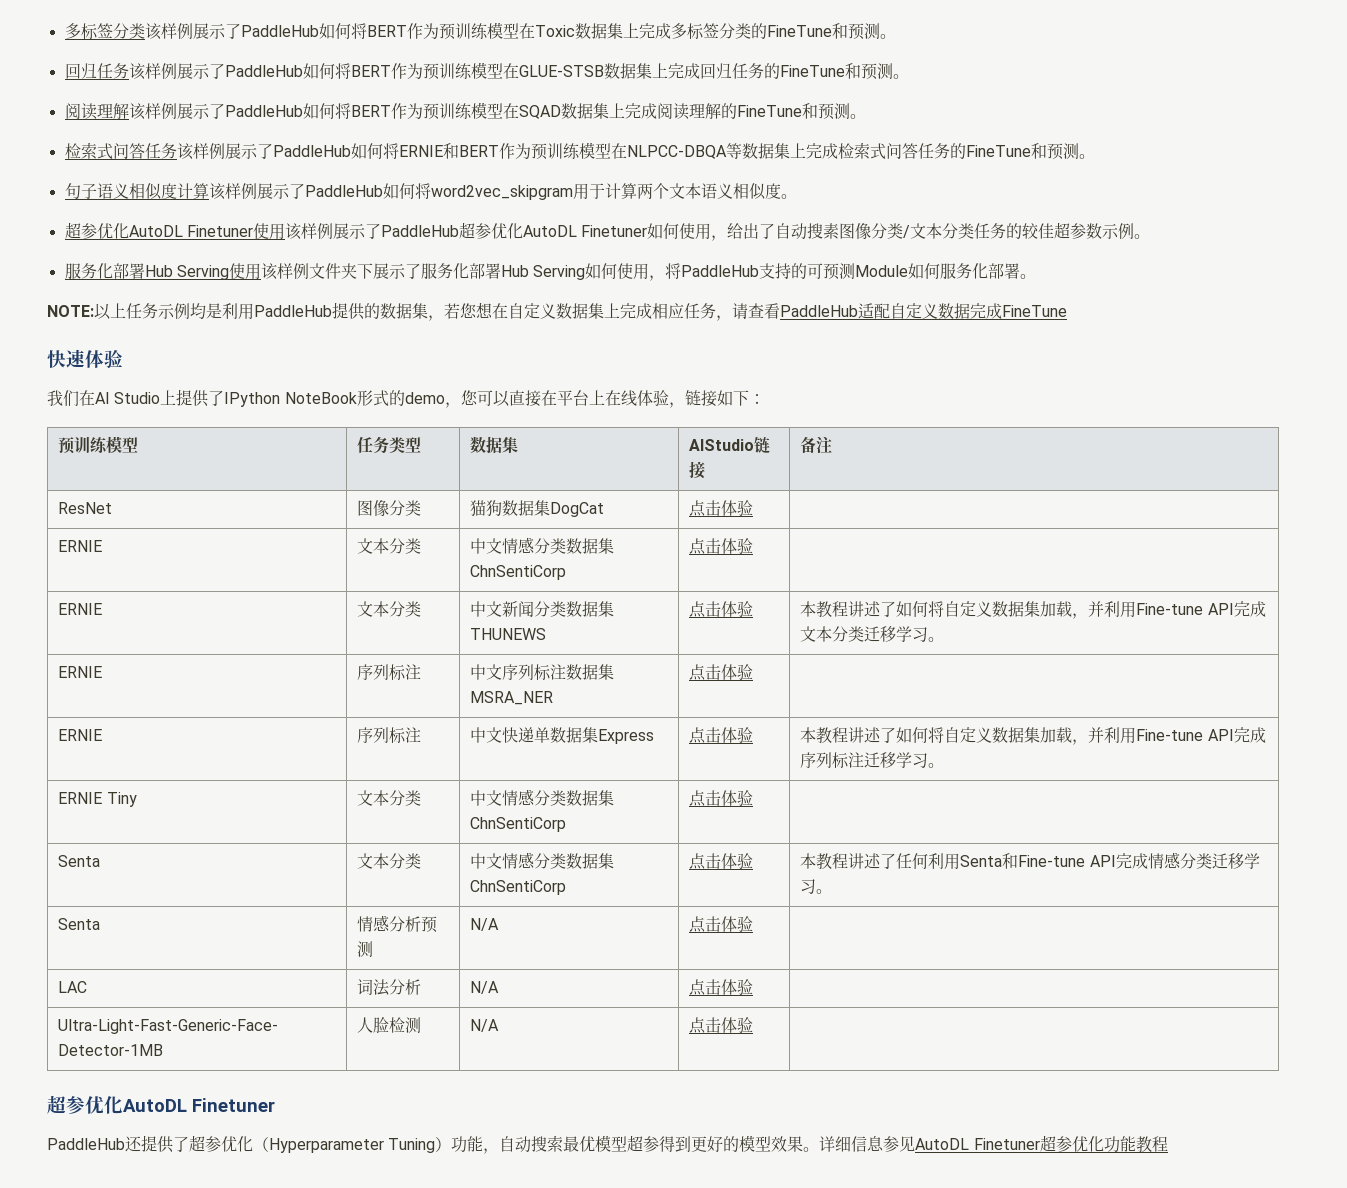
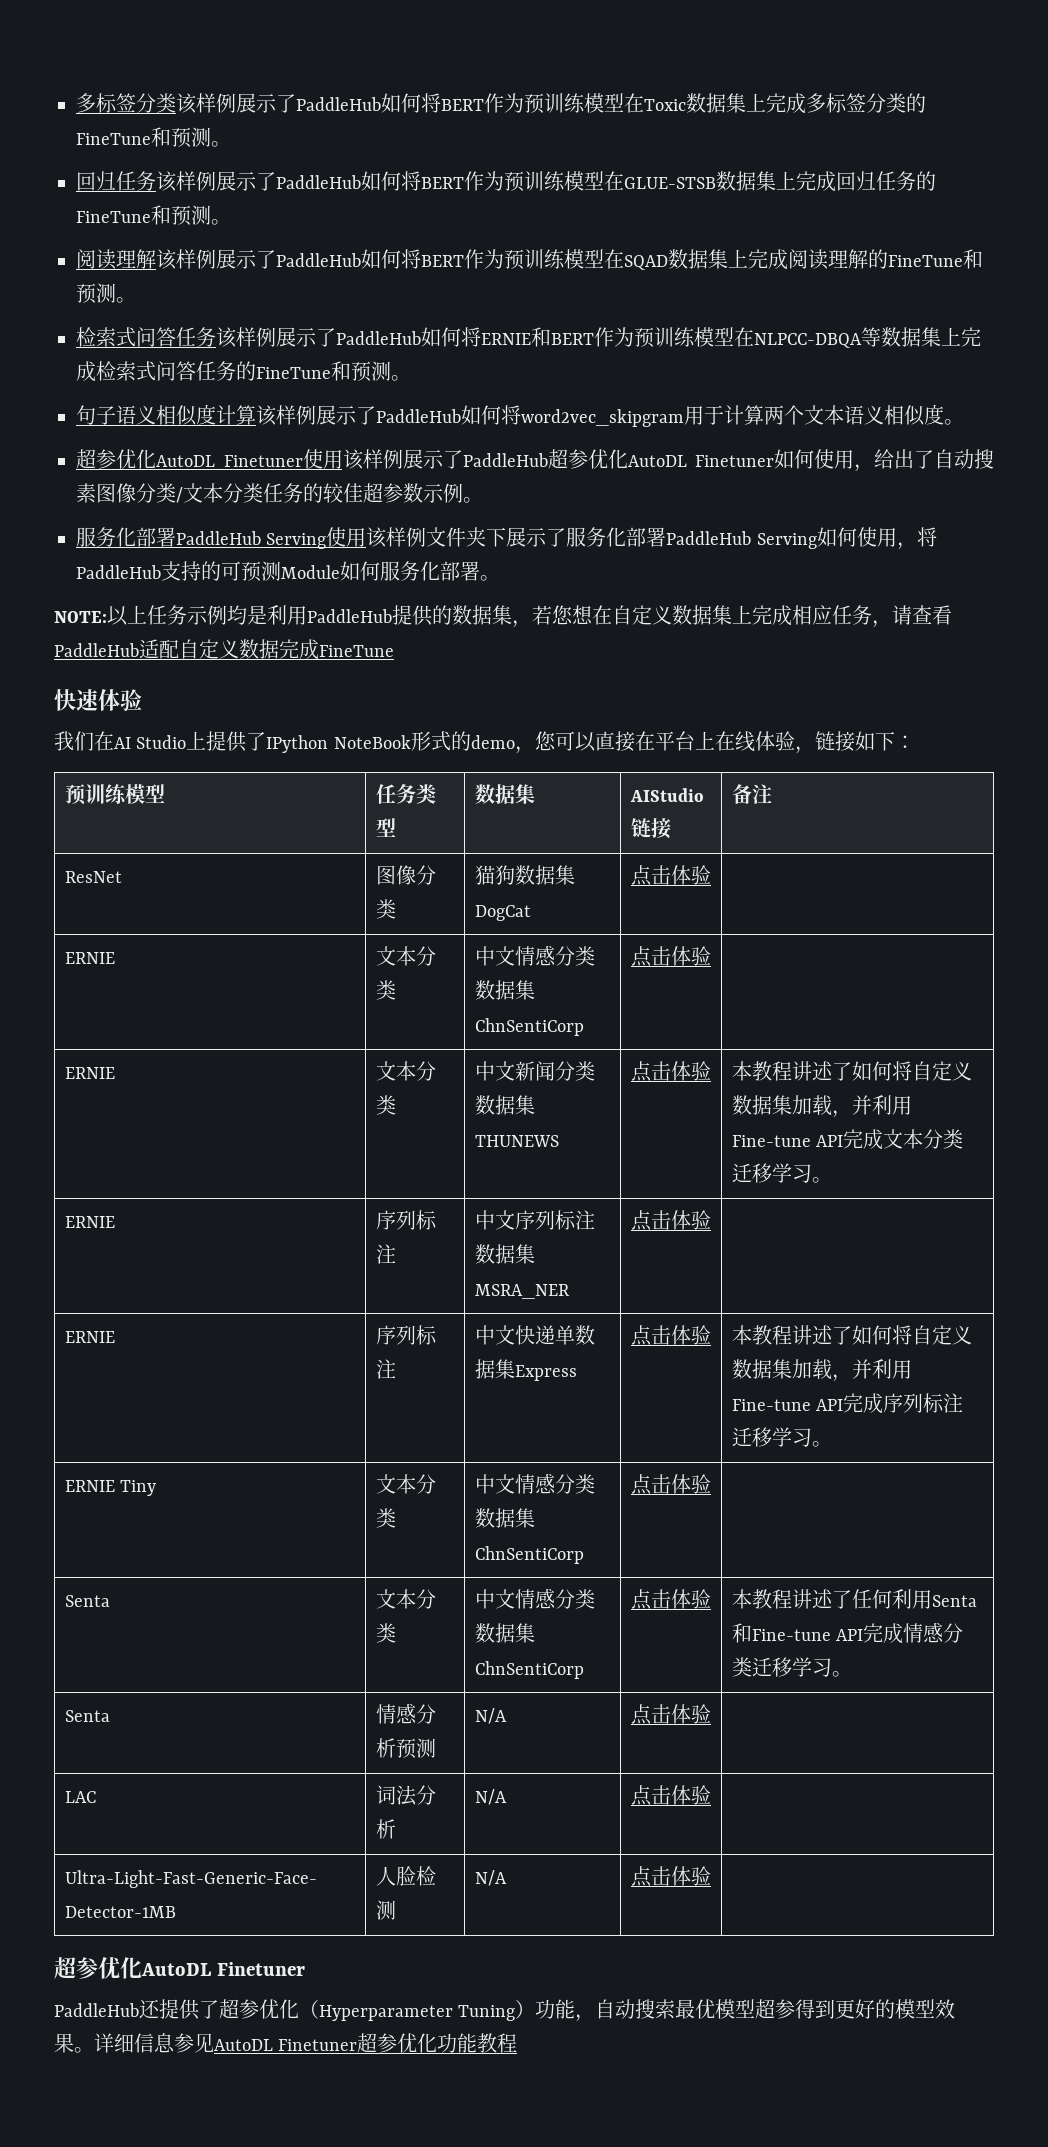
- 服务化部署Hub Serving使用该样例文件夹下展示了服务化部署Hub Serving如何使用，将PaddleHub支持的可预测Module如何服务化部署。
+ 服务化部署PaddleHub Serving使用该样例文件夹下展示了服务化部署PaddleHub Serving如何使用，将PaddleHub支持的可预测Module如何服务化部署。

